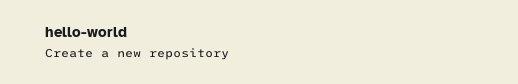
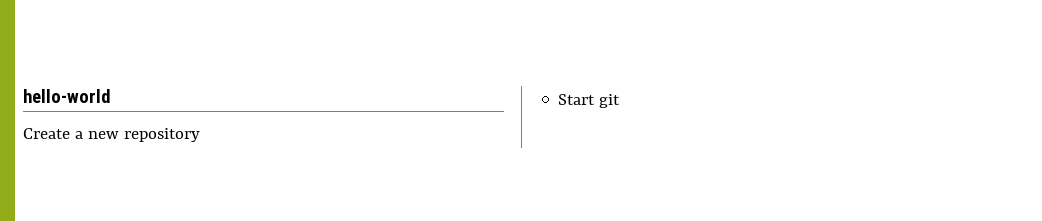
+ Start git

